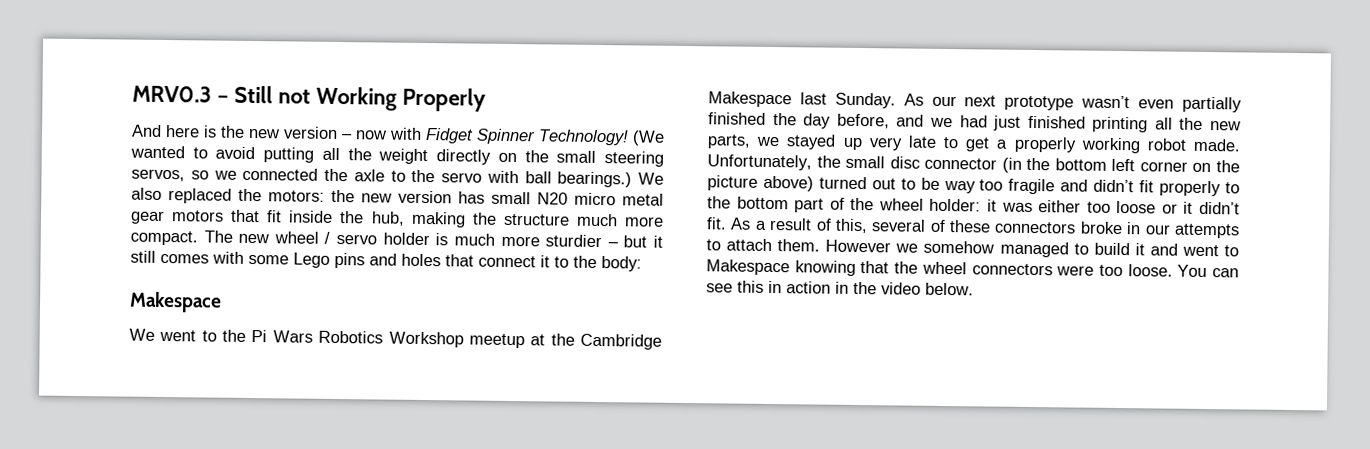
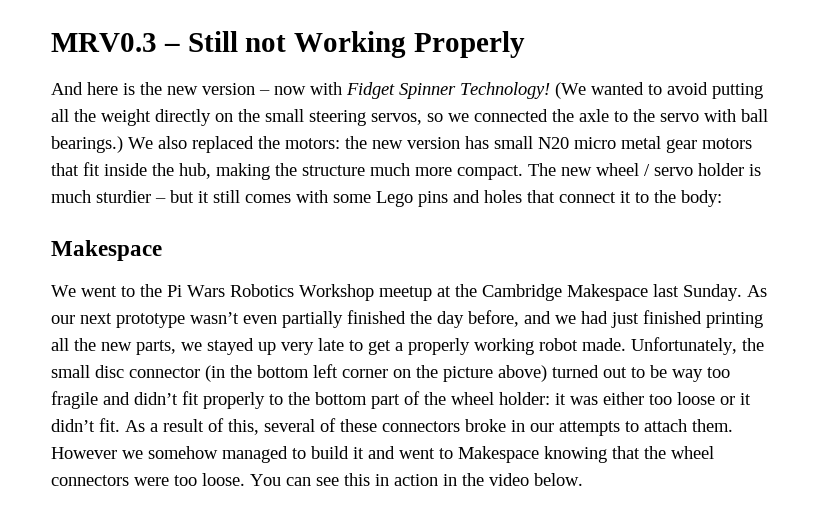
- The new wheel / servo holder is much more sturdier – but it still comes with some Lego pins and holes that connect it to the body:
+ The new wheel / servo holder is much sturdier – but it still comes with some Lego pins and holes that connect it to the body:

